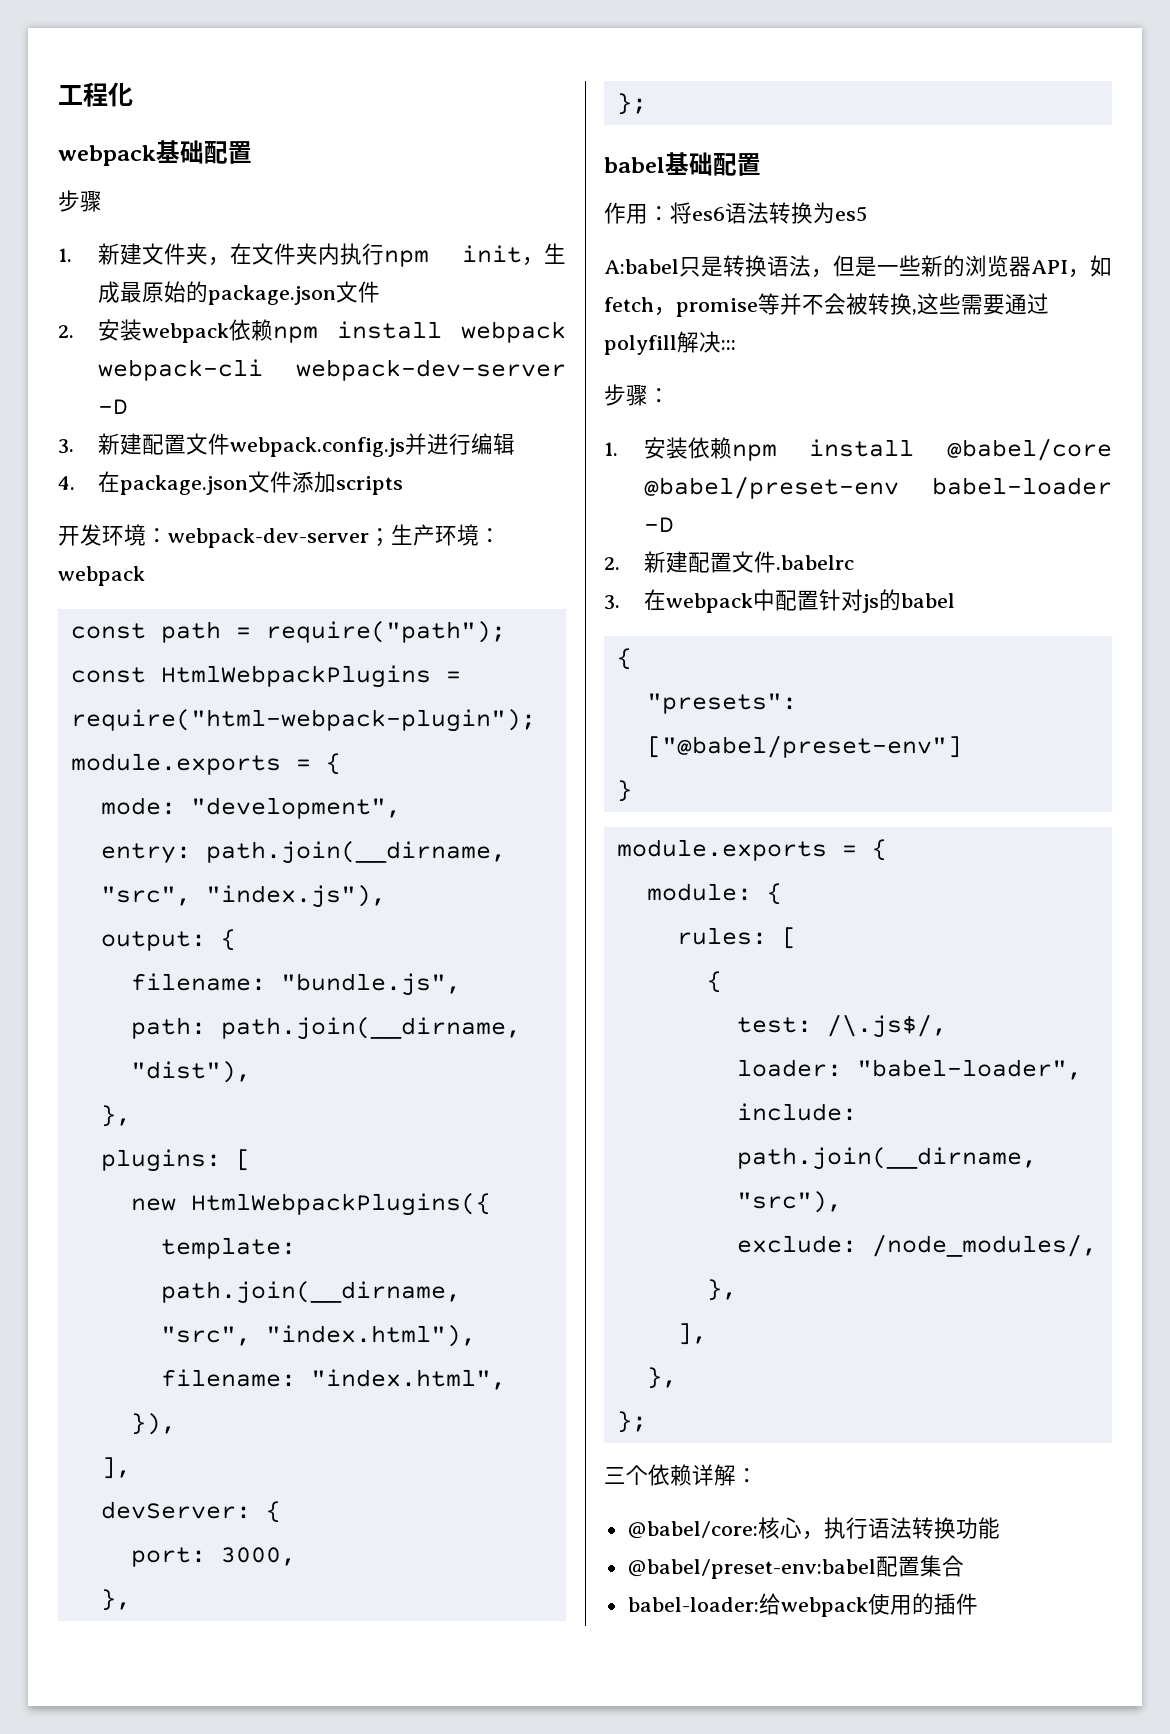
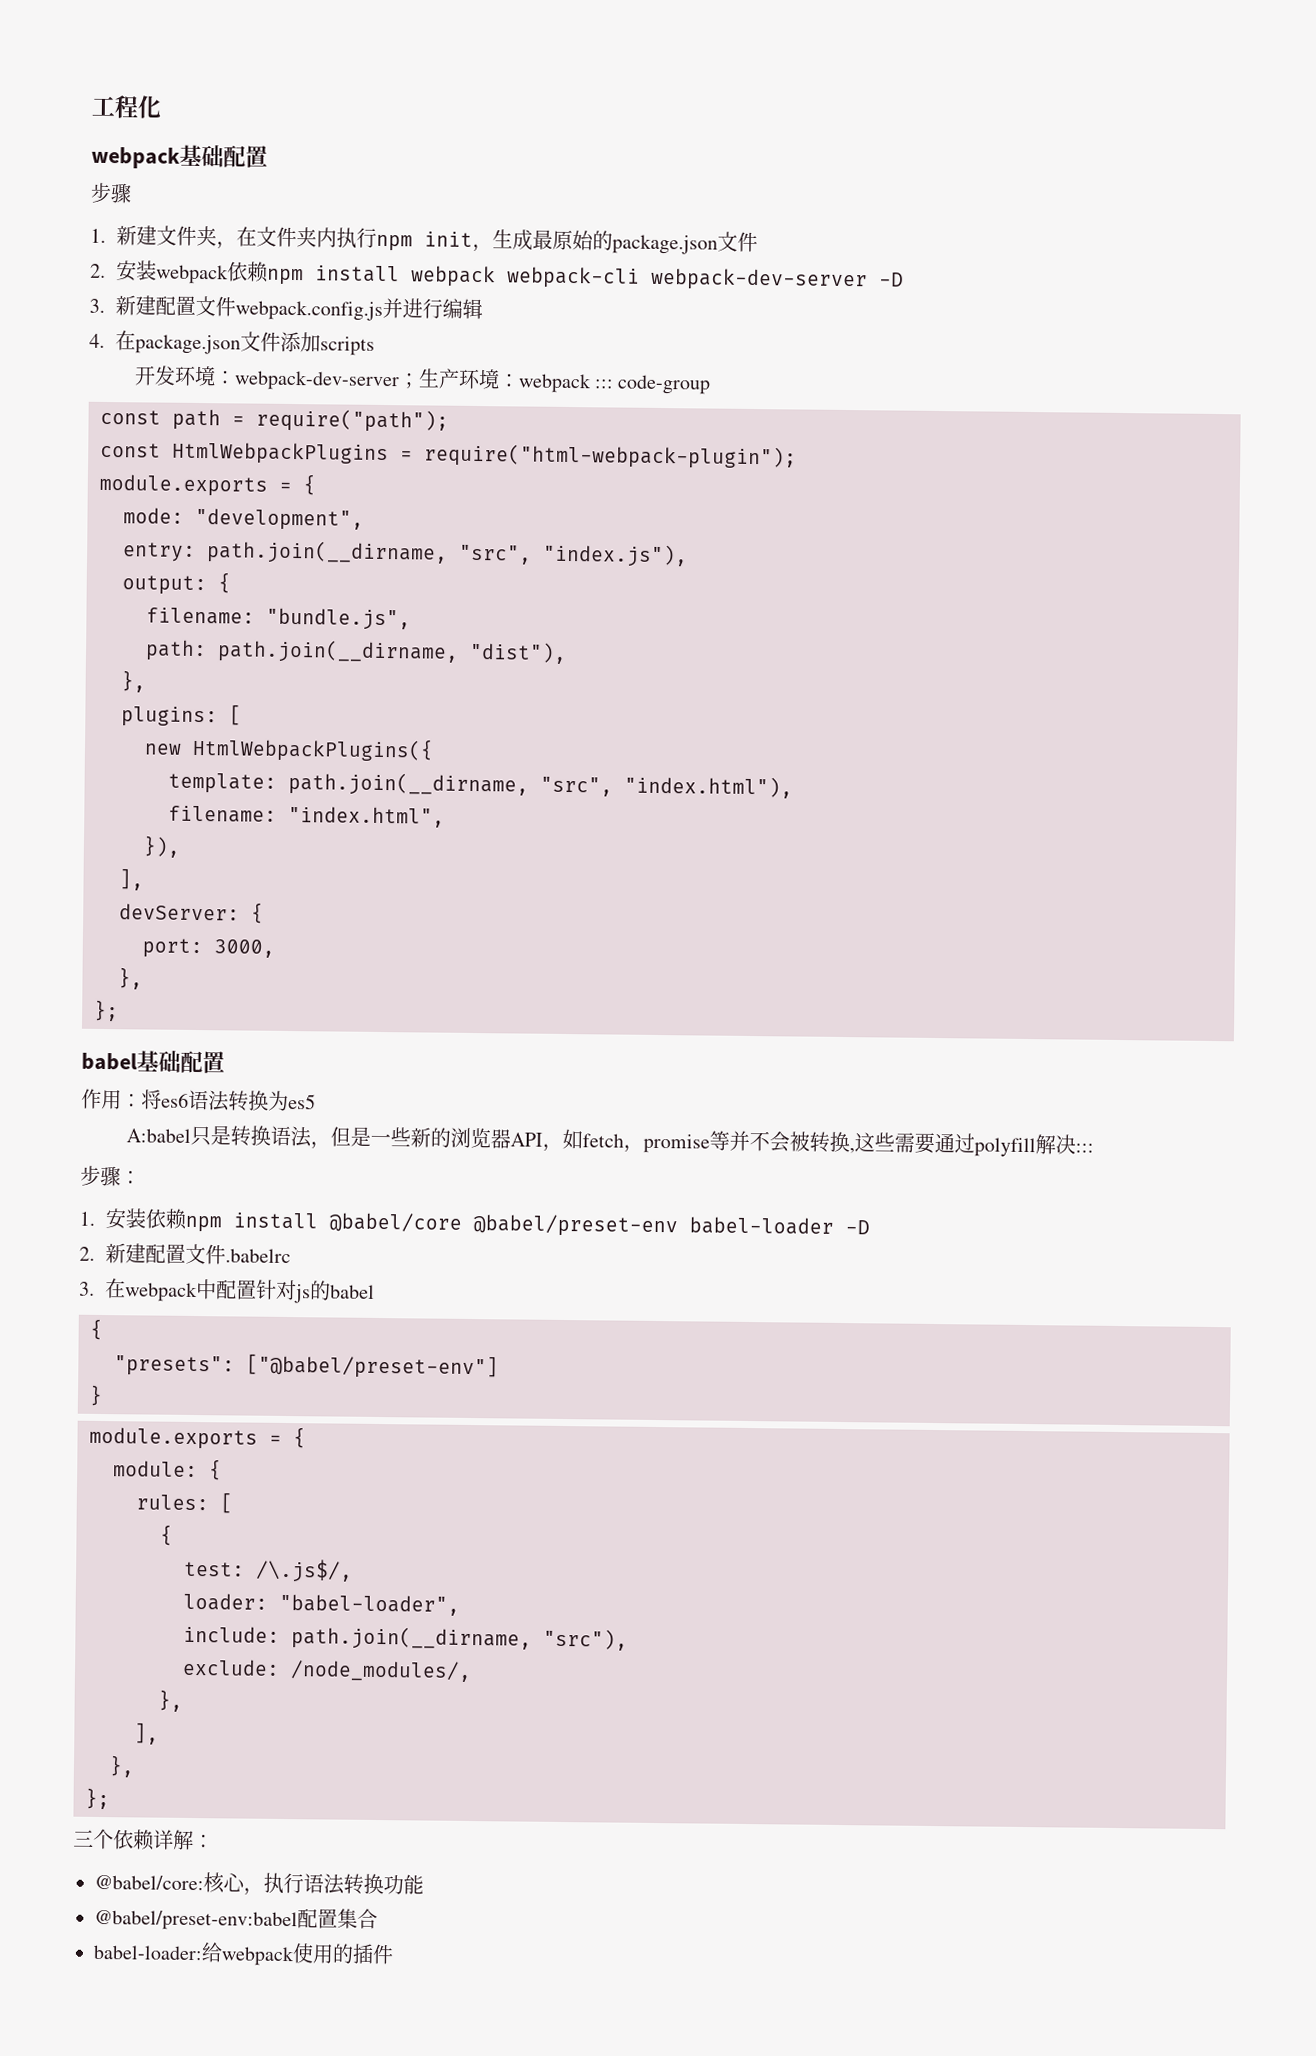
- 开发环境：webpack-dev-server；生产环境：webpack
+ 开发环境：webpack-dev-server；生产环境：webpack ::: code-group

